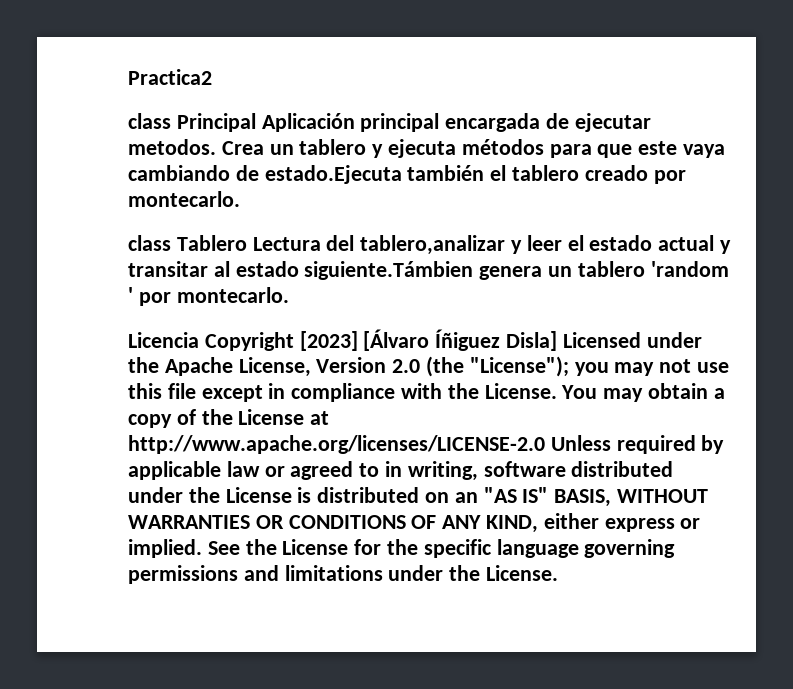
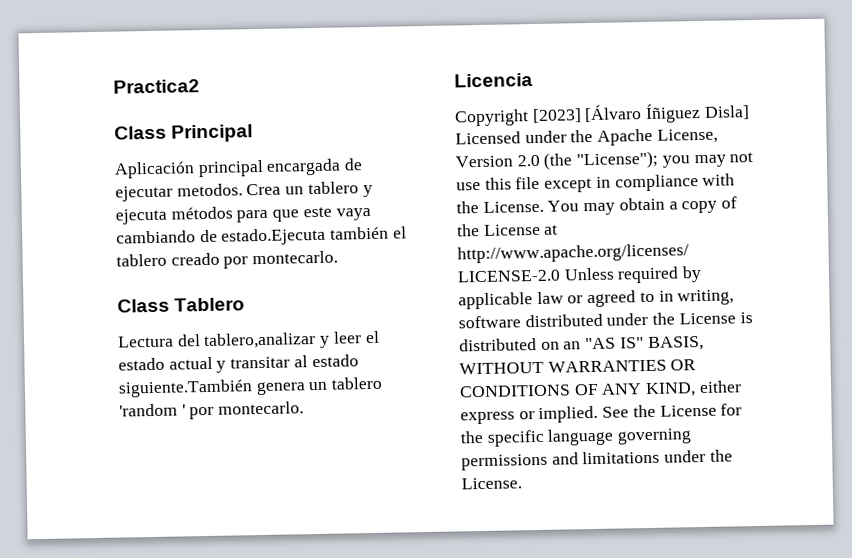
- class Principal Aplicación principal encargada de ejecutar metodos.
+ Class Principal
+ Aplicación principal encargada de ejecutar metodos.
- class Tablero Lectura del tablero,analizar y leer el estado actual y transitar al estado siguiente.Támbien genera un tablero 'random ' por montecarlo.
+ Class Tablero
+ Lectura del tablero,analizar y leer el estado actual y transitar al estado siguiente.También genera un tablero 'random ' por montecarlo.
- Licencia Copyright [2023] [Álvaro Íñiguez Disla] Licensed under the Apache License, Version 2.0 (the "License"); you may not use this file except in compliance with the License.
+ Licencia
+ Copyright [2023] [Álvaro Íñiguez Disla] Licensed under the Apache License, Version 2.0 (the "License"); you may not use this file except in compliance with the License.

